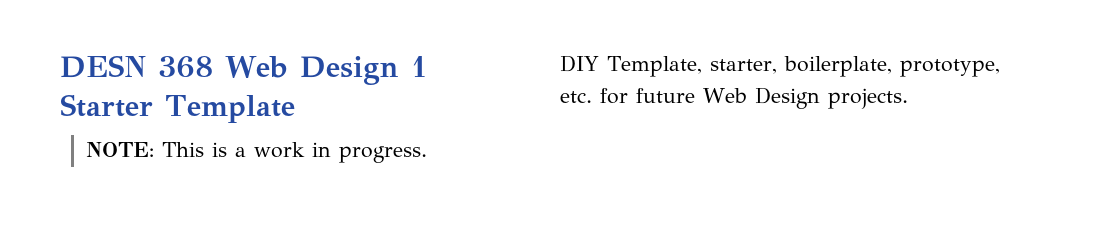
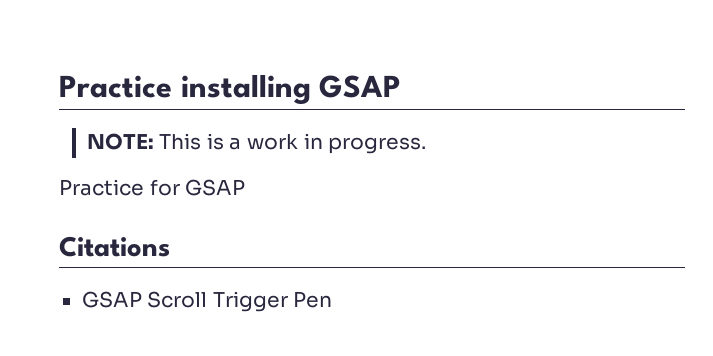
- DESN 368 Web Design 1 Starter Template
+ Practice installing GSAP
- DIY Template, starter, boilerplate, prototype, etc. for future Web Design projects.
+ Practice for GSAP
+ Citations
+ GSAP Scroll Trigger Pen

